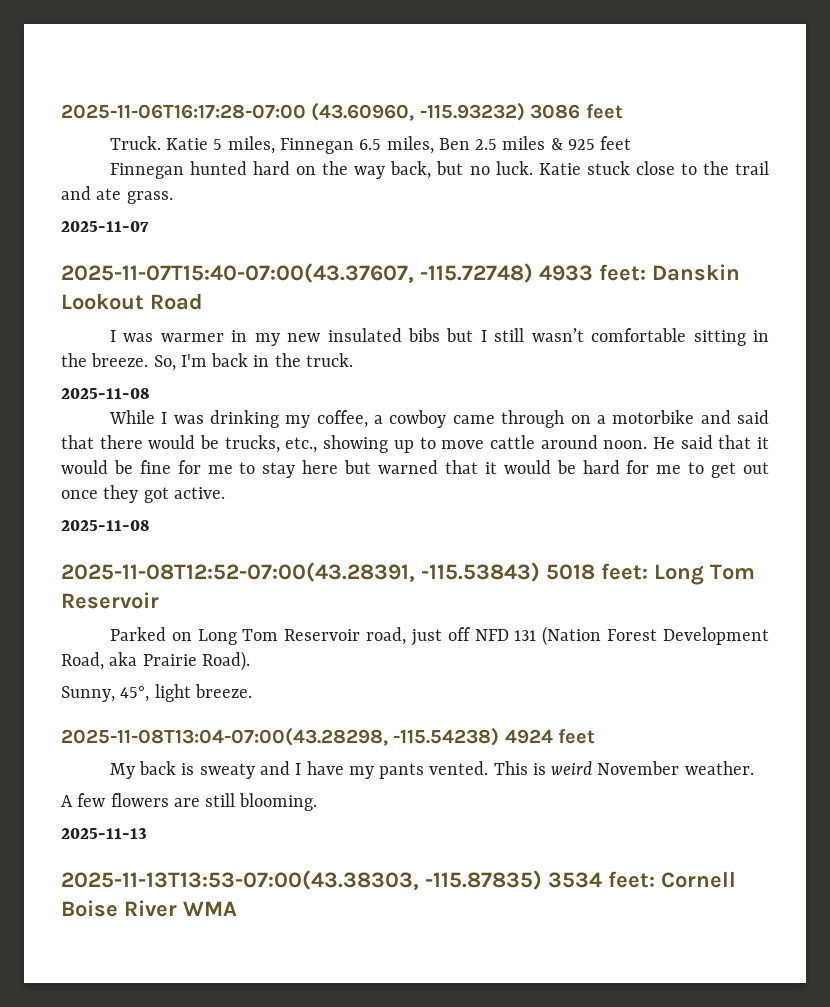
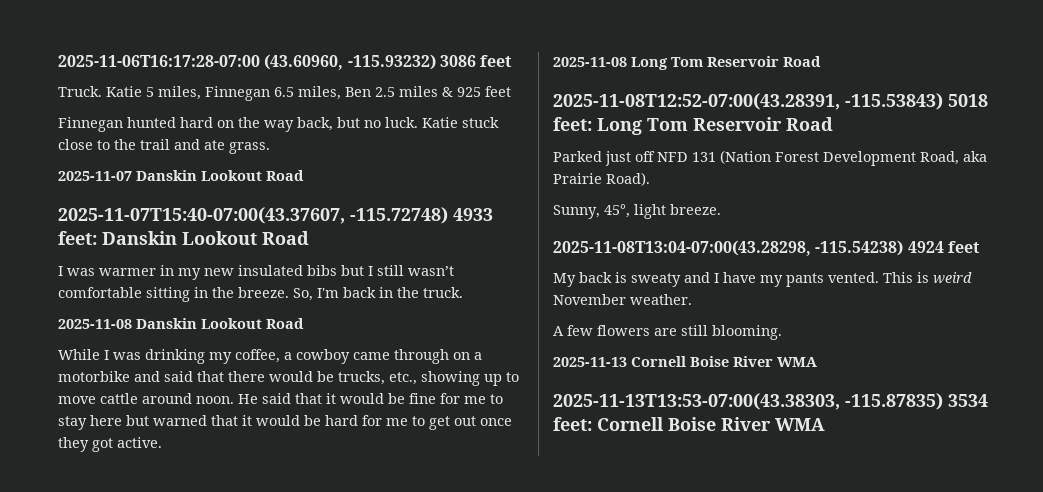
- 2025-11-07
+ 2025-11-07 Danskin Lookout Road
  So, I'm back in the truck.
- 2025-11-08
+ 2025-11-08 Danskin Lookout Road
  He said that it would be fine for me to stay here but warned that it would be hard for me to get out once they got active.
- 2025-11-08
+ 2025-11-08 Long Tom Reservoir Road
- 2025-11-08T12:52-07:00(43.28391, -115.53843) 5018 feet: Long Tom Reservoir
+ 2025-11-08T12:52-07:00(43.28391, -115.53843) 5018 feet: Long Tom Reservoir Road
- Parked on Long Tom Reservoir road, just off NFD 131 (Nation Forest Development Road, aka Prairie Road).
+ Parked just off NFD 131 (Nation Forest Development Road, aka Prairie Road).
- 2025-11-13
+ 2025-11-13 Cornell Boise River WMA

